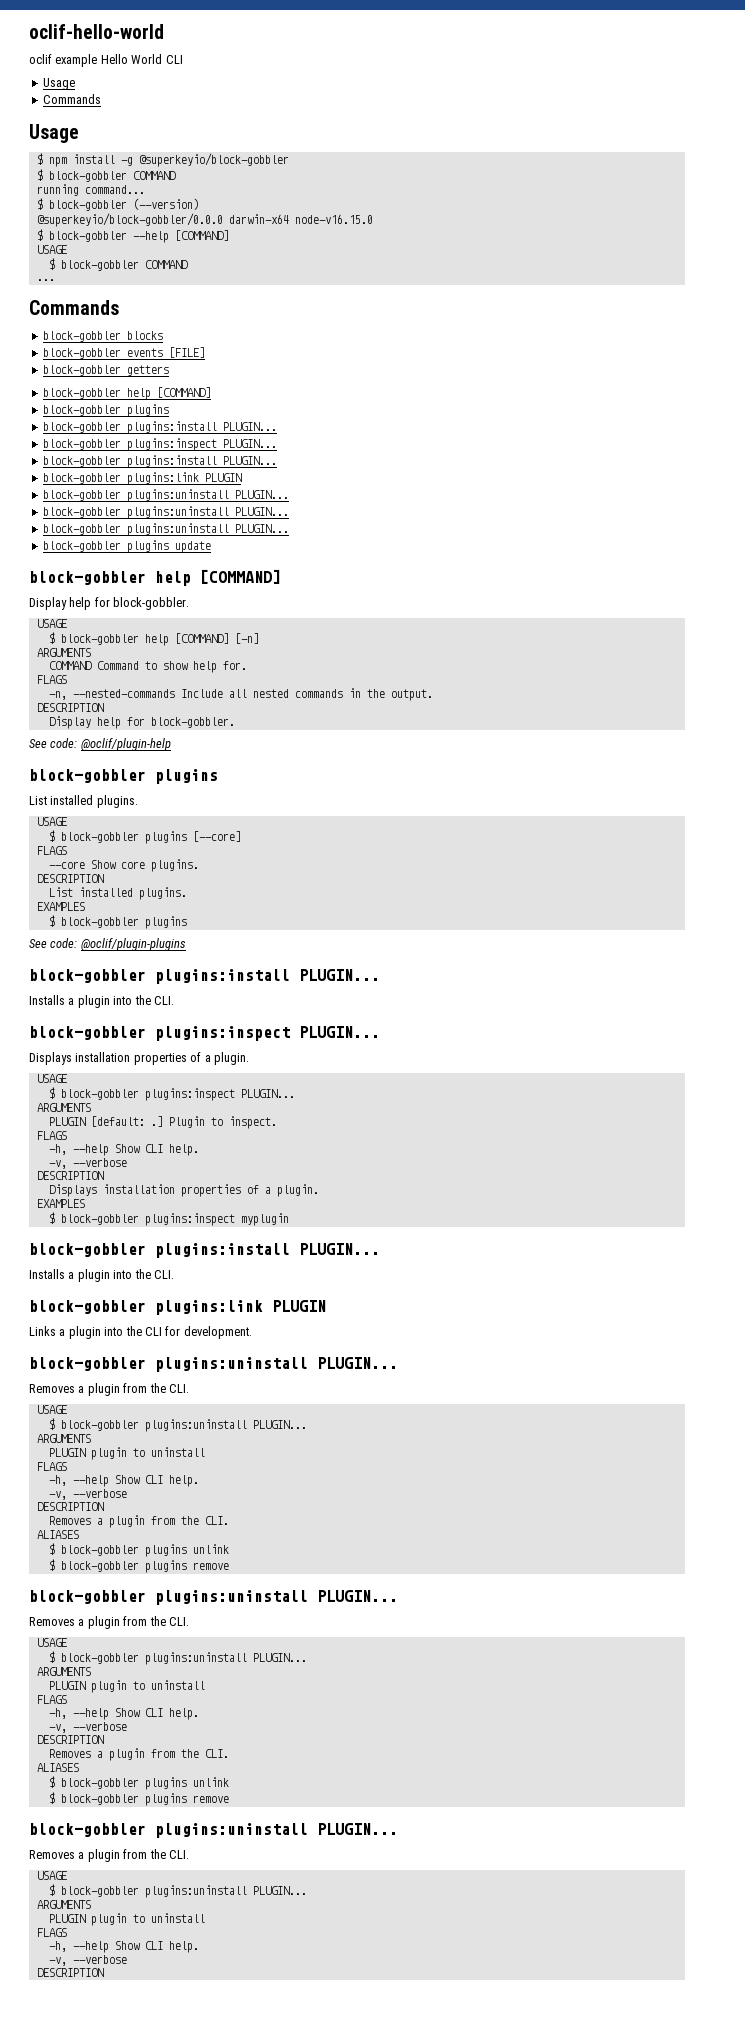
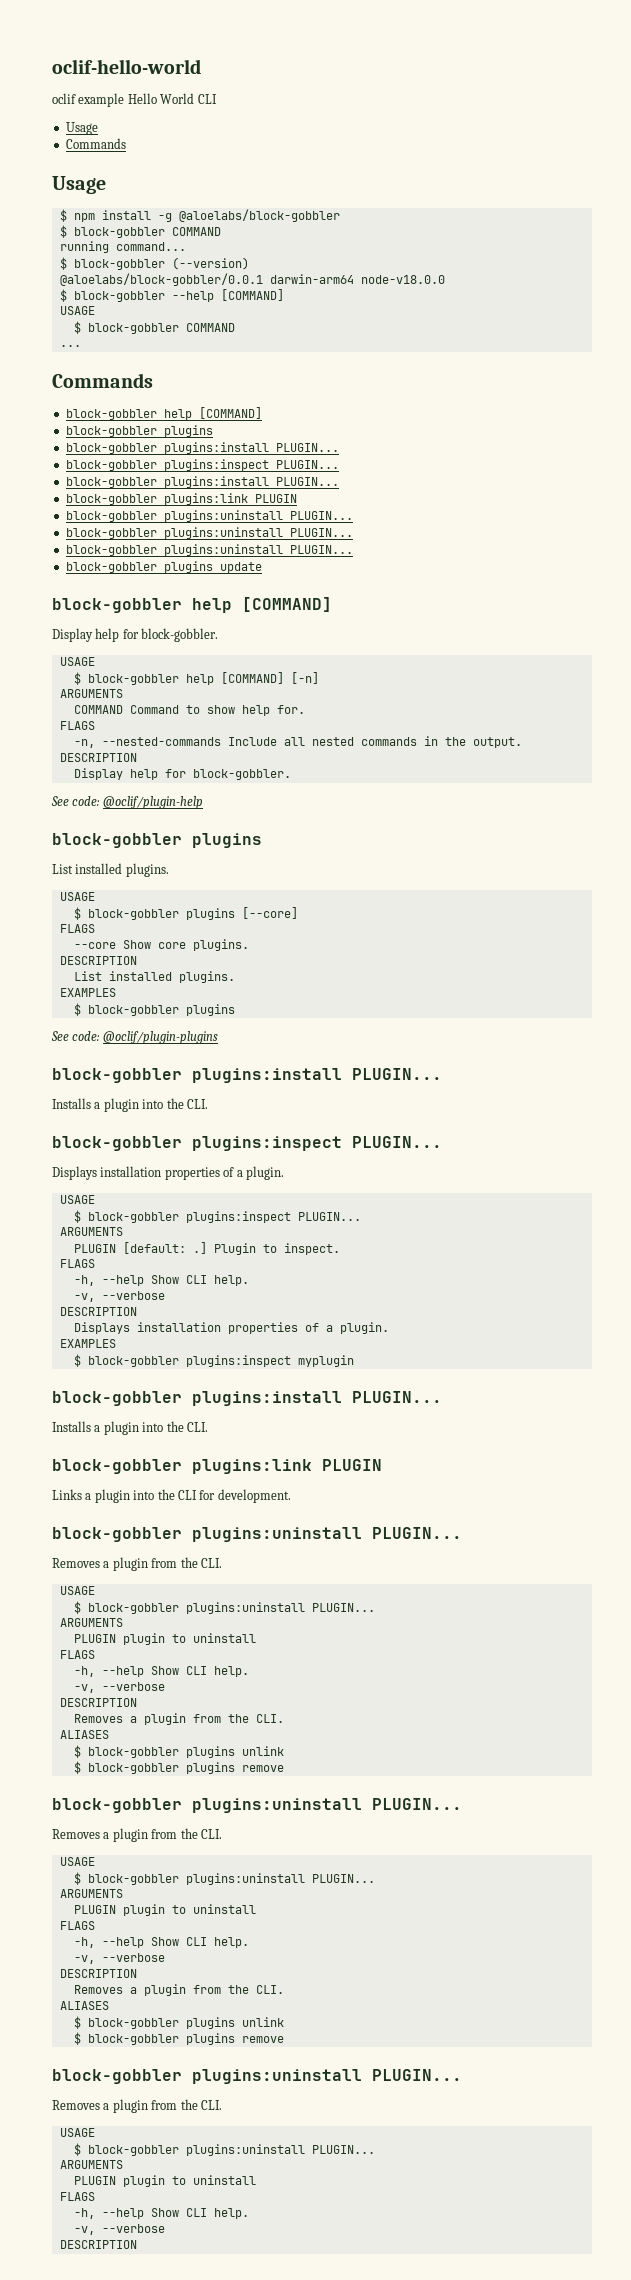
- $ npm install -g @superkeyio/block-gobbler
+ $ npm install -g @aloelabs/block-gobbler
- @superkeyio/block-gobbler/0.0.0 darwin-x64 node-v16.15.0
+ @aloelabs/block-gobbler/0.0.1 darwin-arm64 node-v18.0.0
- block-gobbler blocks
- block-gobbler events [FILE]
- block-gobbler getters

